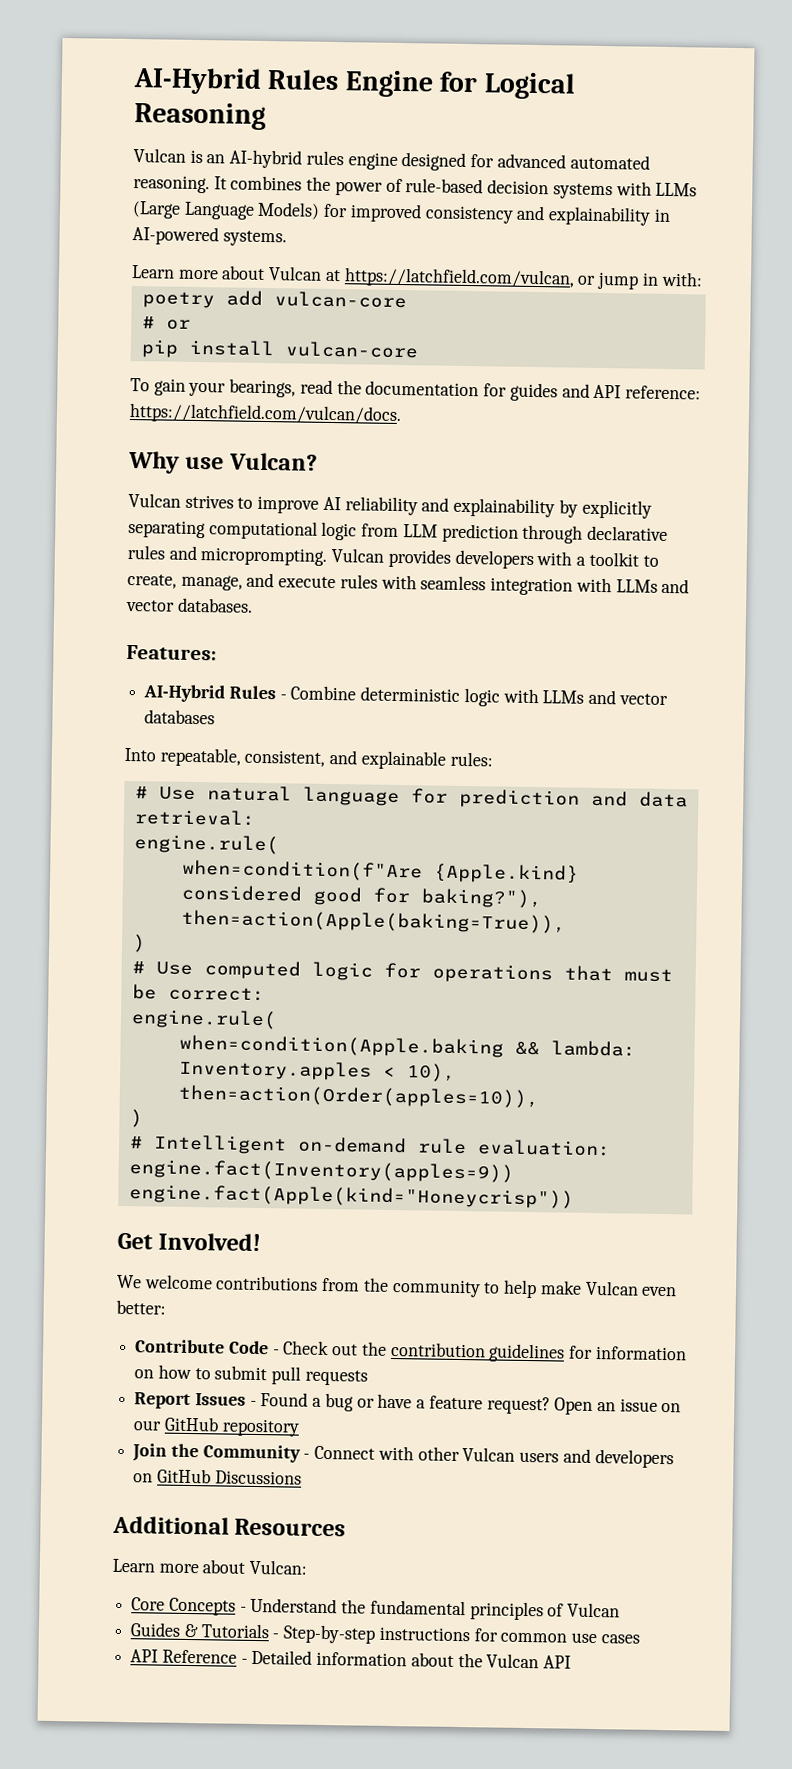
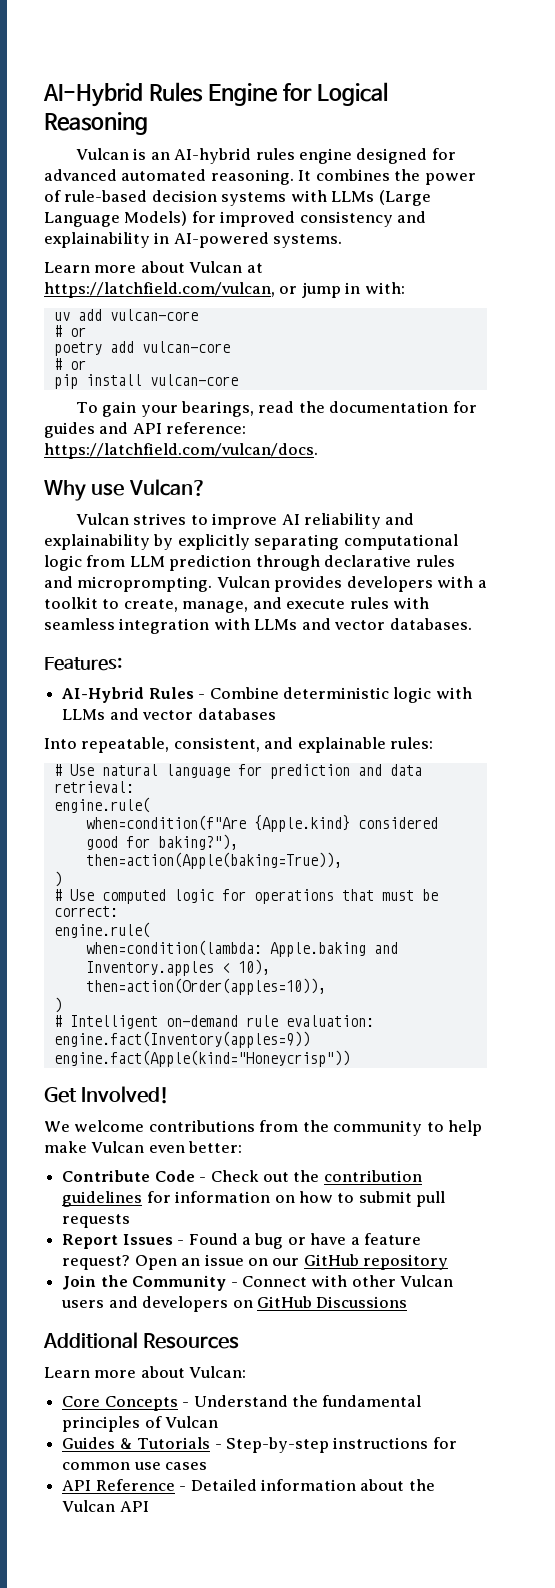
+ uv add vulcan-core
+ # or
- when=condition(Apple.baking && lambda: Inventory.apples < 10),
+ when=condition(lambda: Apple.baking and Inventory.apples < 10),

